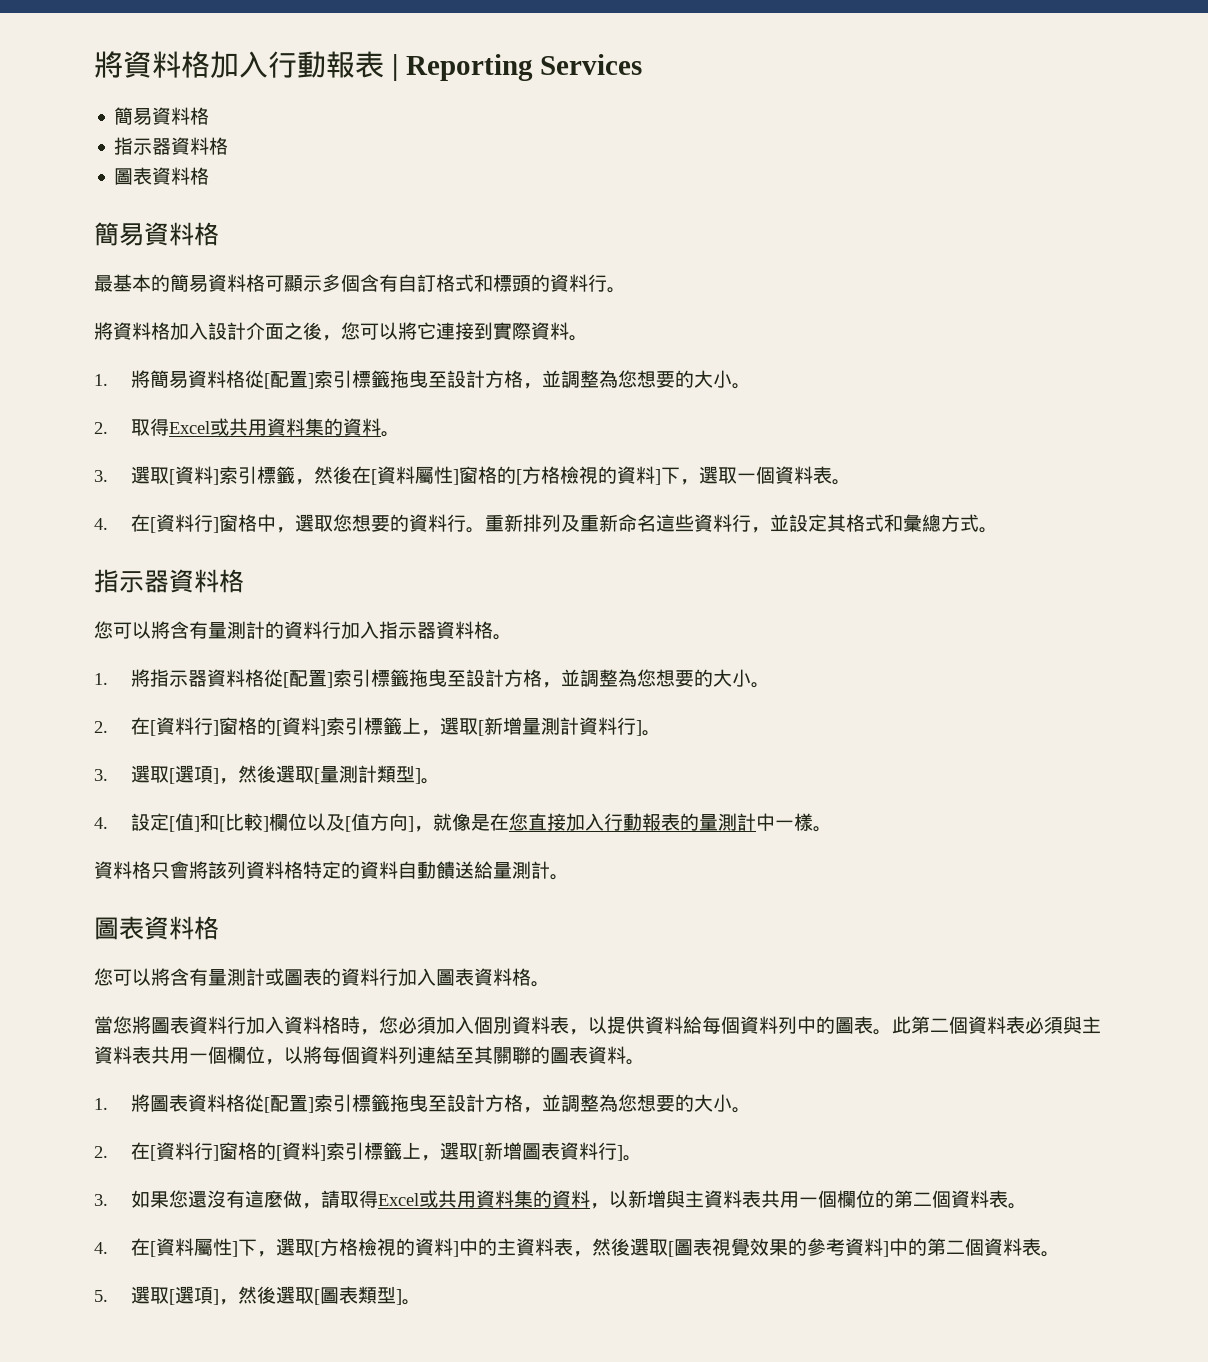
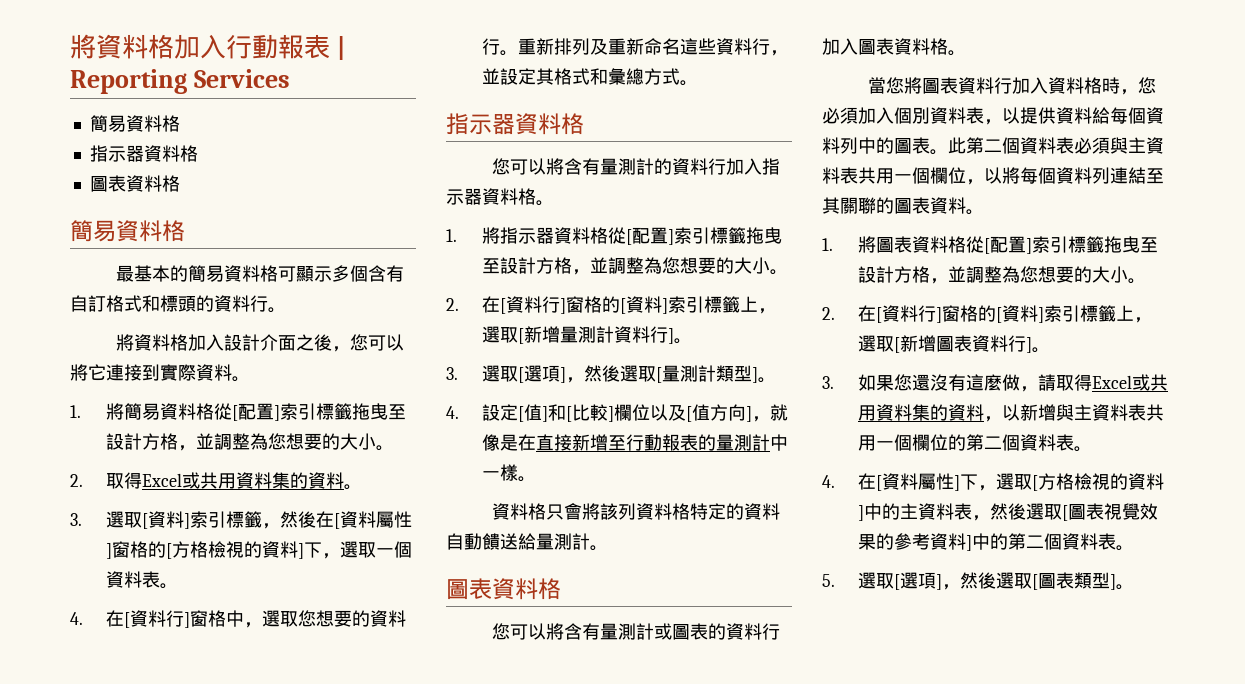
- 4.設定[值]和[比較]欄位以及[值方向]，就像是在您直接加入行動報表的量測計中一樣。
+ 4.設定[值]和[比較]欄位以及[值方向]，就像是在直接新增至行動報表的量測計中一樣。

